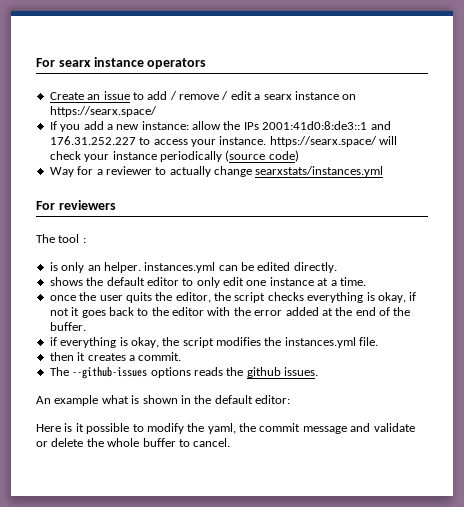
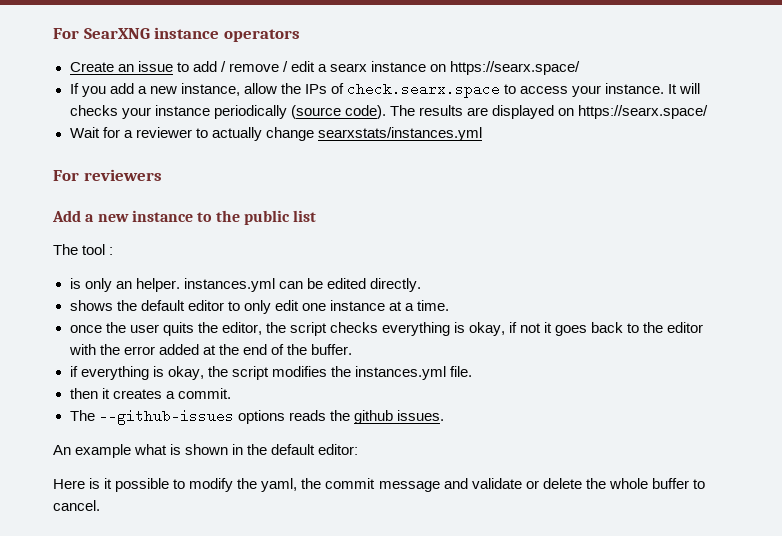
- For searx instance operators
+ For SearXNG instance operators
- If you add a new instance: allow the IPs 2001:41d0:8:de3::1 and 176.31.252.227 to access your instance. https://searx.space/ will check your instance periodically (source code)
- Way for a reviewer to actually change searxstats/instances.yml
+ If you add a new instance, allow the IPs of check.searx.space to access your instance. It will checks your instance periodically (source code). The results are displayed on https://searx.space/
+ Wait for a reviewer to actually change searxstats/instances.yml
+ Add a new instance to the public list

